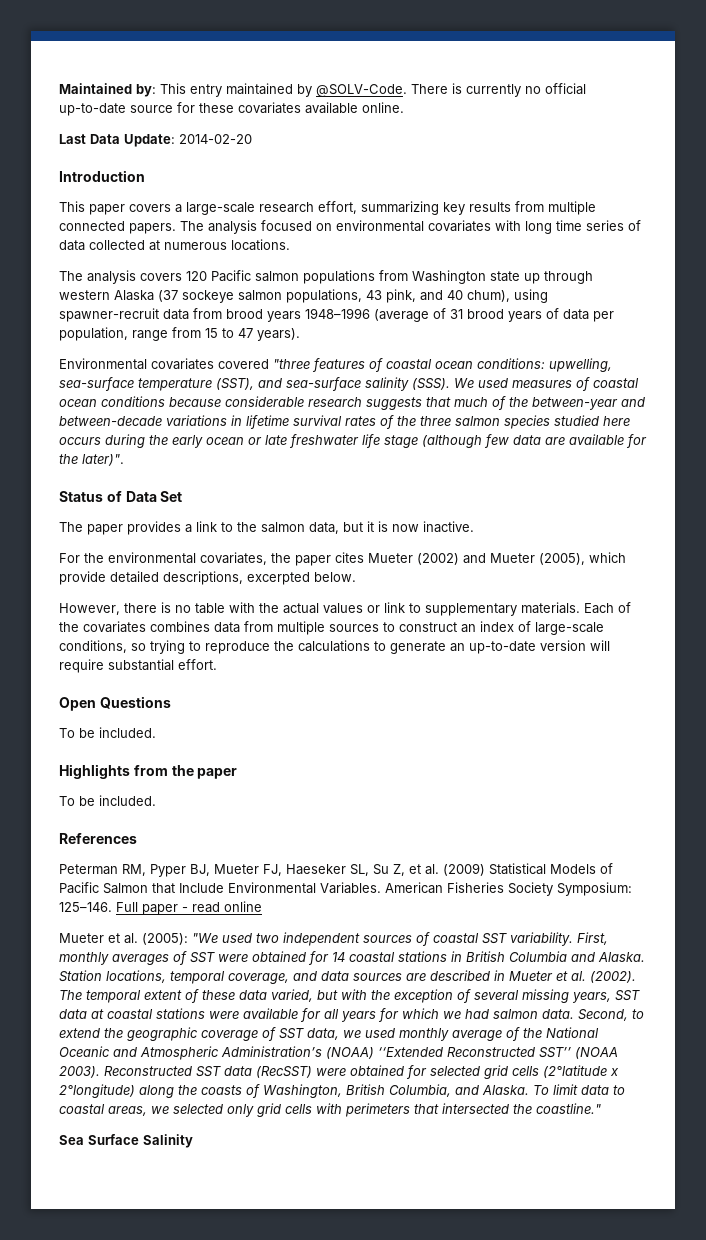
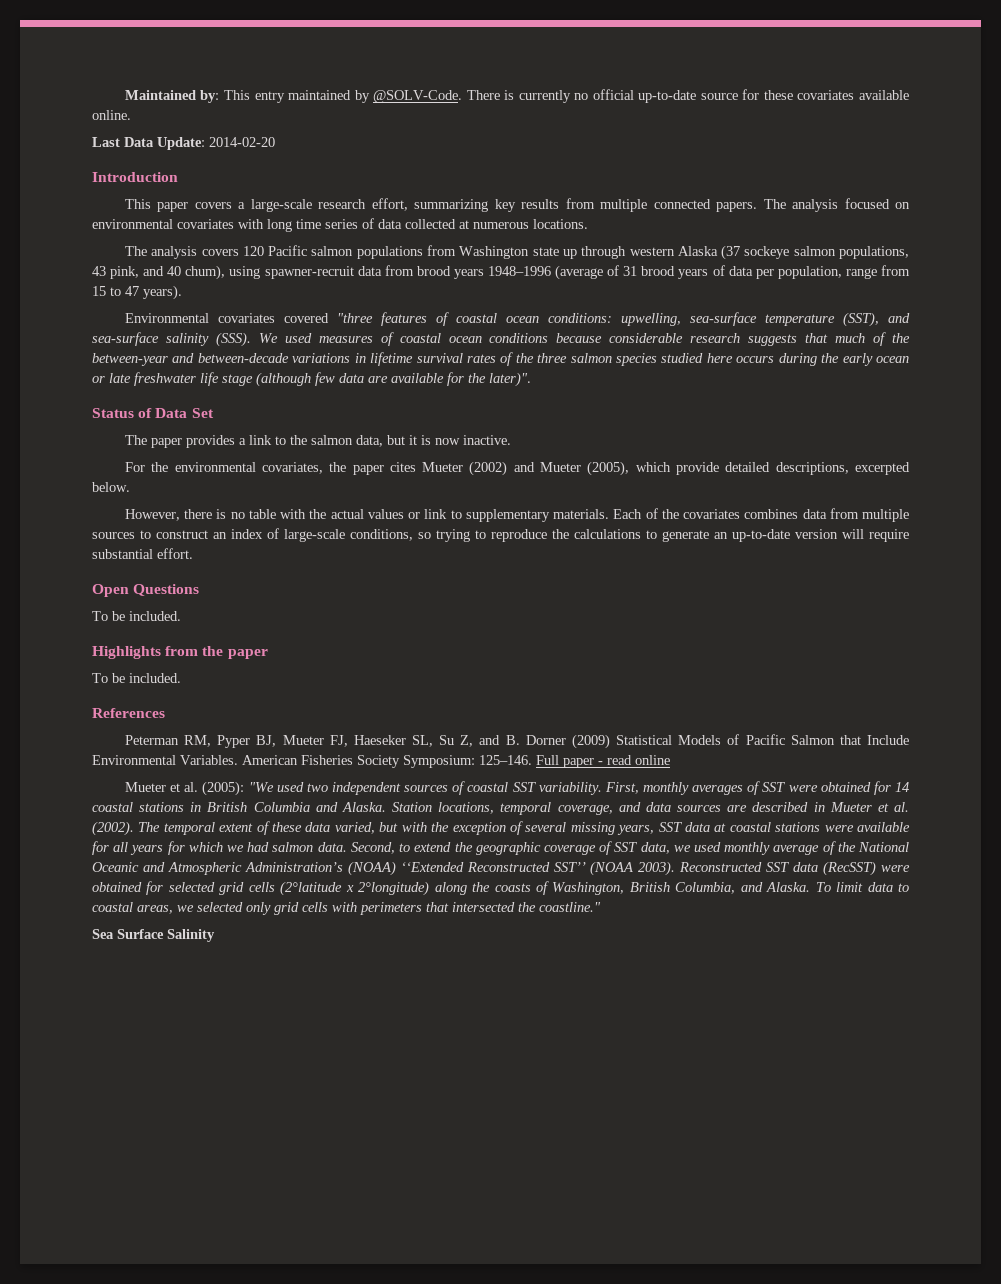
- Peterman RM, Pyper BJ, Mueter FJ, Haeseker SL, Su Z, et al. (2009) Statistical Models of Pacific Salmon that Include Environmental Variables.
+ Peterman RM, Pyper BJ, Mueter FJ, Haeseker SL, Su Z, and B. Dorner (2009) Statistical Models of Pacific Salmon that Include Environmental Variables.

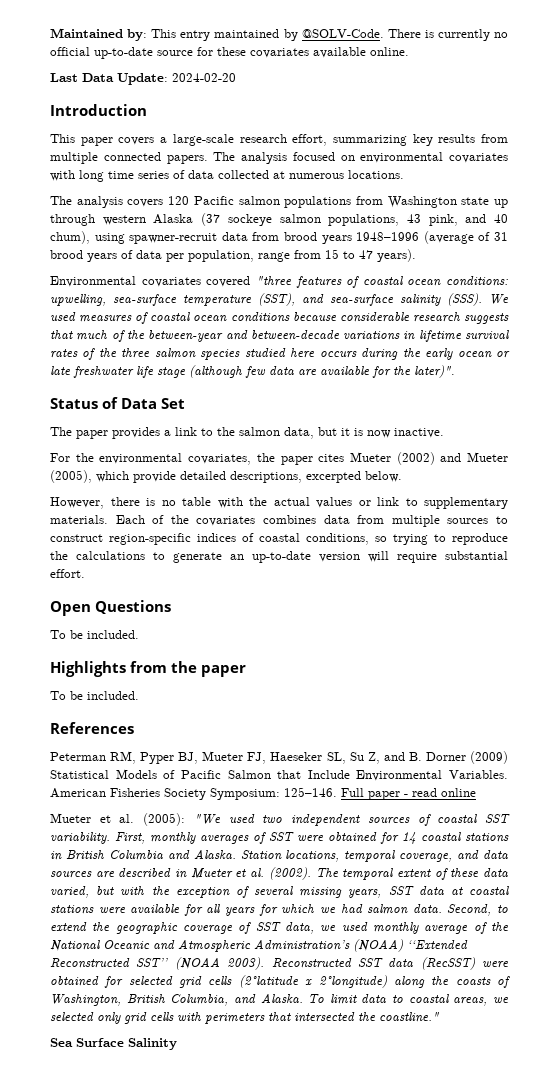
- Last Data Update: 2014-02-20
+ Last Data Update: 2024-02-20
- Each of the covariates combines data from multiple sources to construct an index of large-scale conditions, so trying to reproduce the calculations to generate an up-to-date version will require substantial effort.
+ Each of the covariates combines data from multiple sources to construct region-specific indices of coastal conditions, so trying to reproduce the calculations to generate an up-to-date version will require substantial effort.

